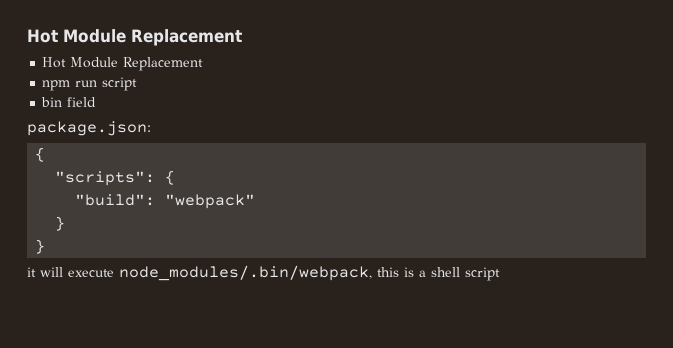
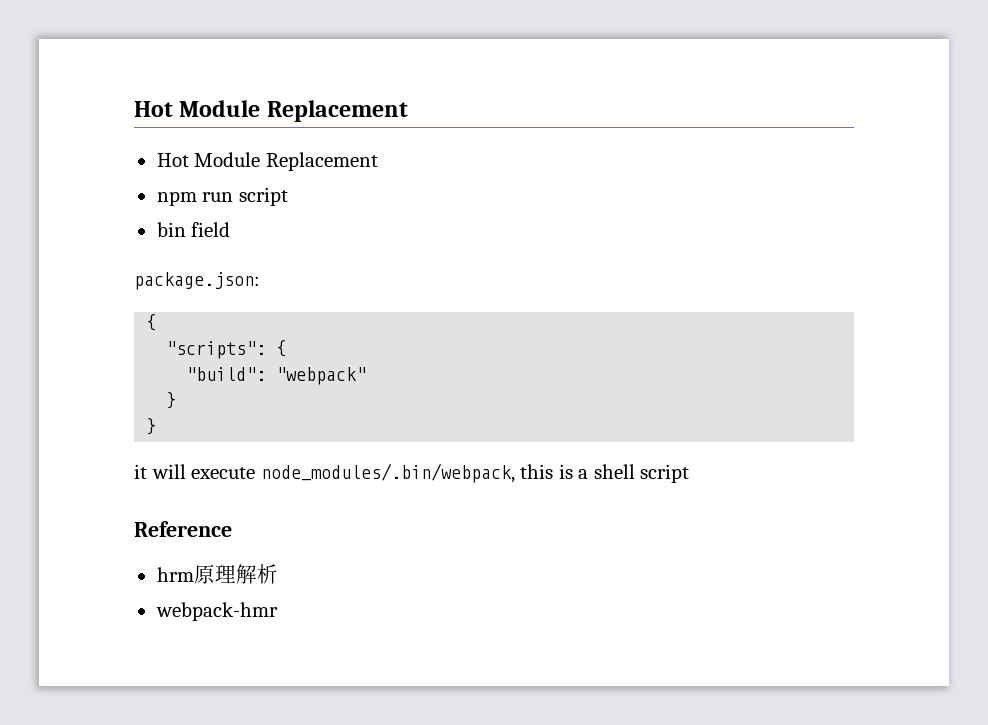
+ Reference
+ hrm原理解析
+ webpack-hmr

